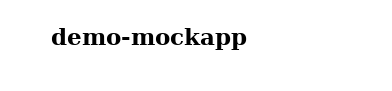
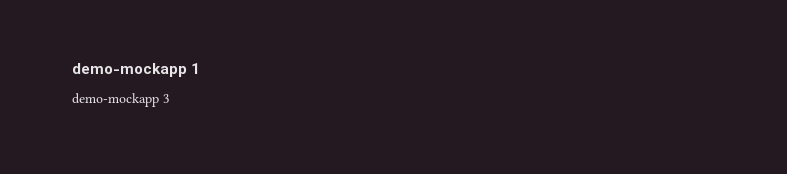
- demo-mockapp
+ demo-mockapp 1
+ demo-mockapp 3

